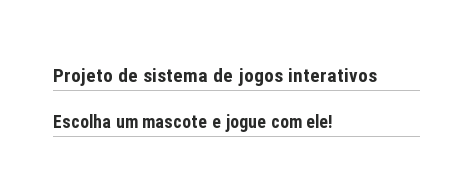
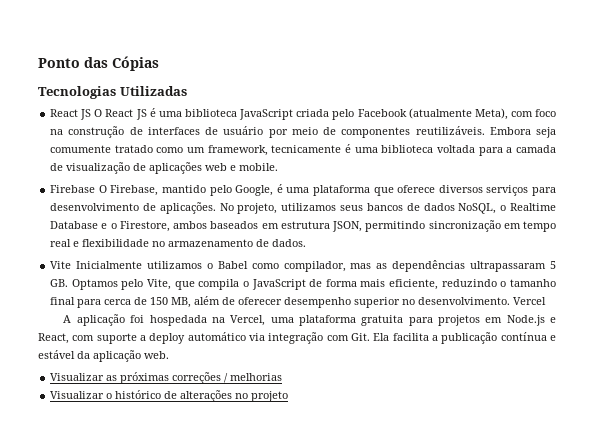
- Projeto de sistema de jogos interativos
- Escolha um mascote e jogue com ele!
+ Ponto das Cópias
+ Tecnologias Utilizadas
+ React JS O React JS é uma biblioteca JavaScript criada pelo Facebook (atualmente Meta), com foco na construção de interfaces de usuário por meio de componentes reutilizáveis. Embora seja comumente tratado como um framework, tecnicamente é uma biblioteca voltada para a camada de visualização de aplicações web e mobile.
+ Firebase O Firebase, mantido pelo Google, é uma plataforma que oferece diversos serviços para desenvolvimento de aplicações. No projeto, utilizamos seus bancos de dados NoSQL, o Realtime Database e o Firestore, ambos baseados em estrutura JSON, permitindo sincronização em tempo real e flexibilidade no armazenamento de dados.
+ Vite Inicialmente utilizamos o Babel como compilador, mas as dependências ultrapassaram 5 GB. Optamos pelo Vite, que compila o JavaScript de forma mais eficiente, reduzindo o tamanho final para cerca de 150 MB, além de oferecer desempenho superior no desenvolvimento. Vercel
+ A aplicação foi hospedada na Vercel, uma plataforma gratuita para projetos em Node.js e React, com suporte a deploy automático via integração com Git. Ela facilita a publicação contínua e estável da aplicação web.
+ Visualizar as próximas correções / melhorias
+ Visualizar o histórico de alterações no projeto

